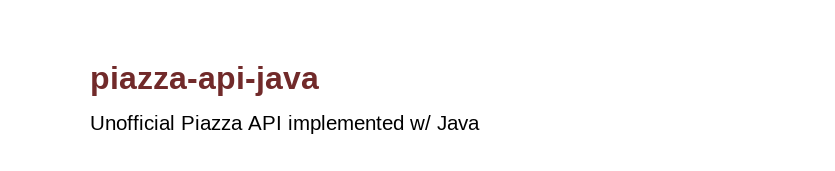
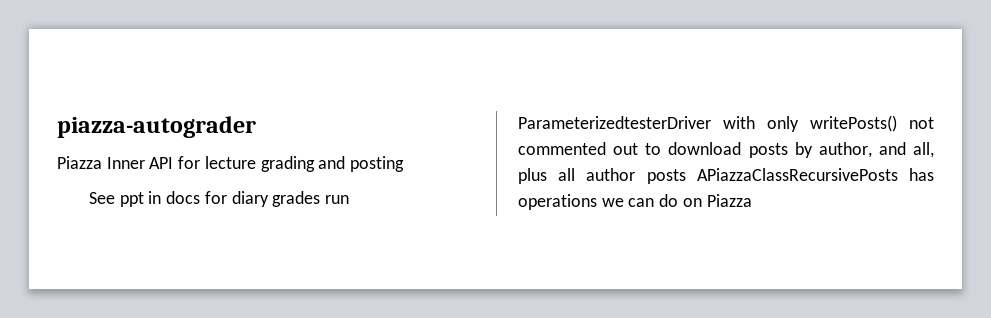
- piazza-api-java
- Unofficial Piazza API implemented w/ Java
+ piazza-autograder
+ Piazza Inner API for lecture grading and posting
+ See ppt in docs for diary grades run ParameterizedtesterDriver with only writePosts() not commented out to download posts by author, and all, plus all author posts APiazzaClassRecursivePosts has operations we can do on Piazza

